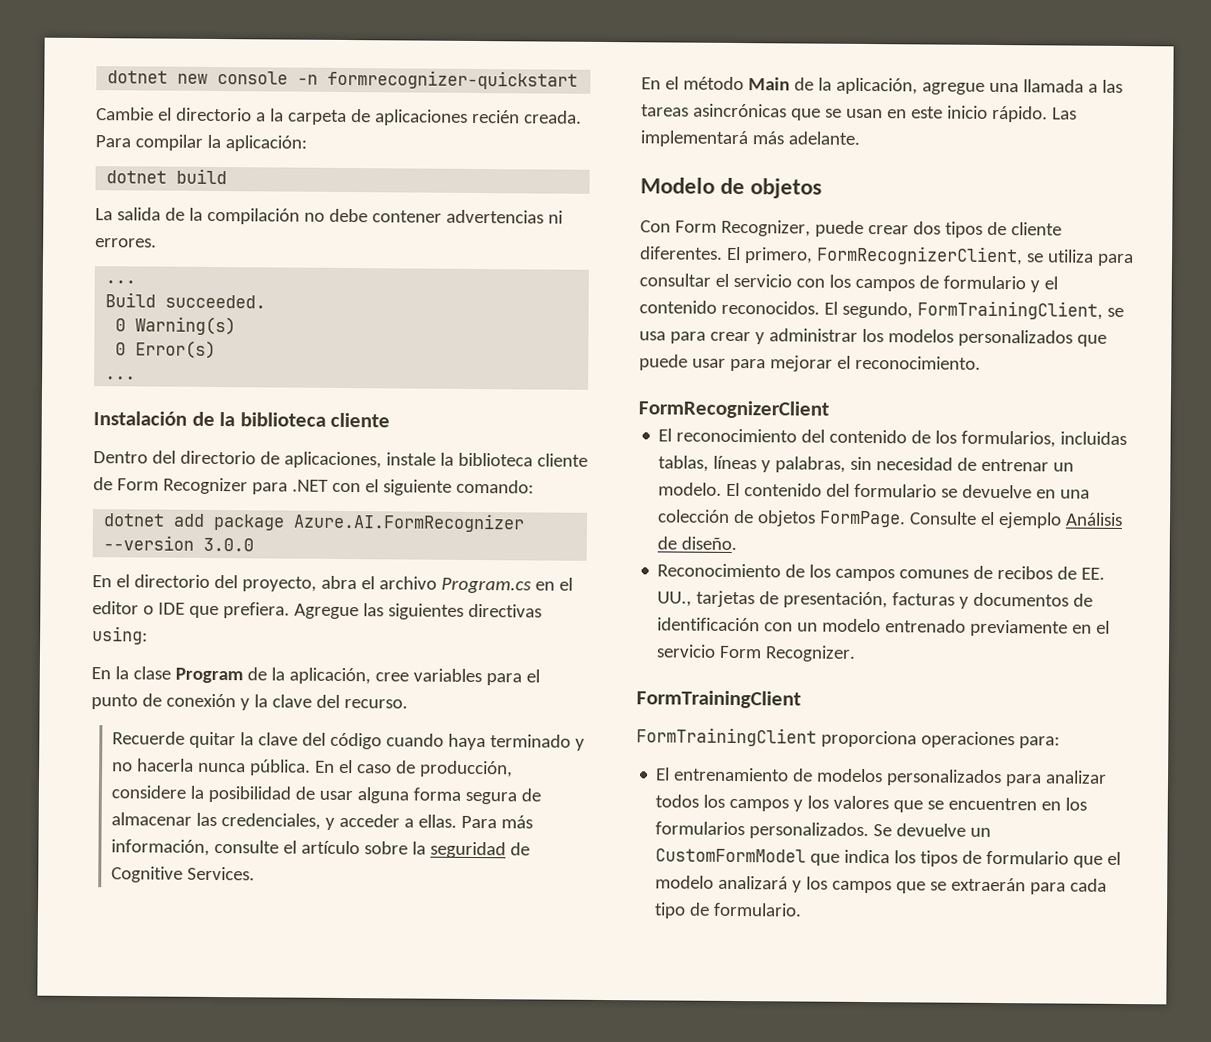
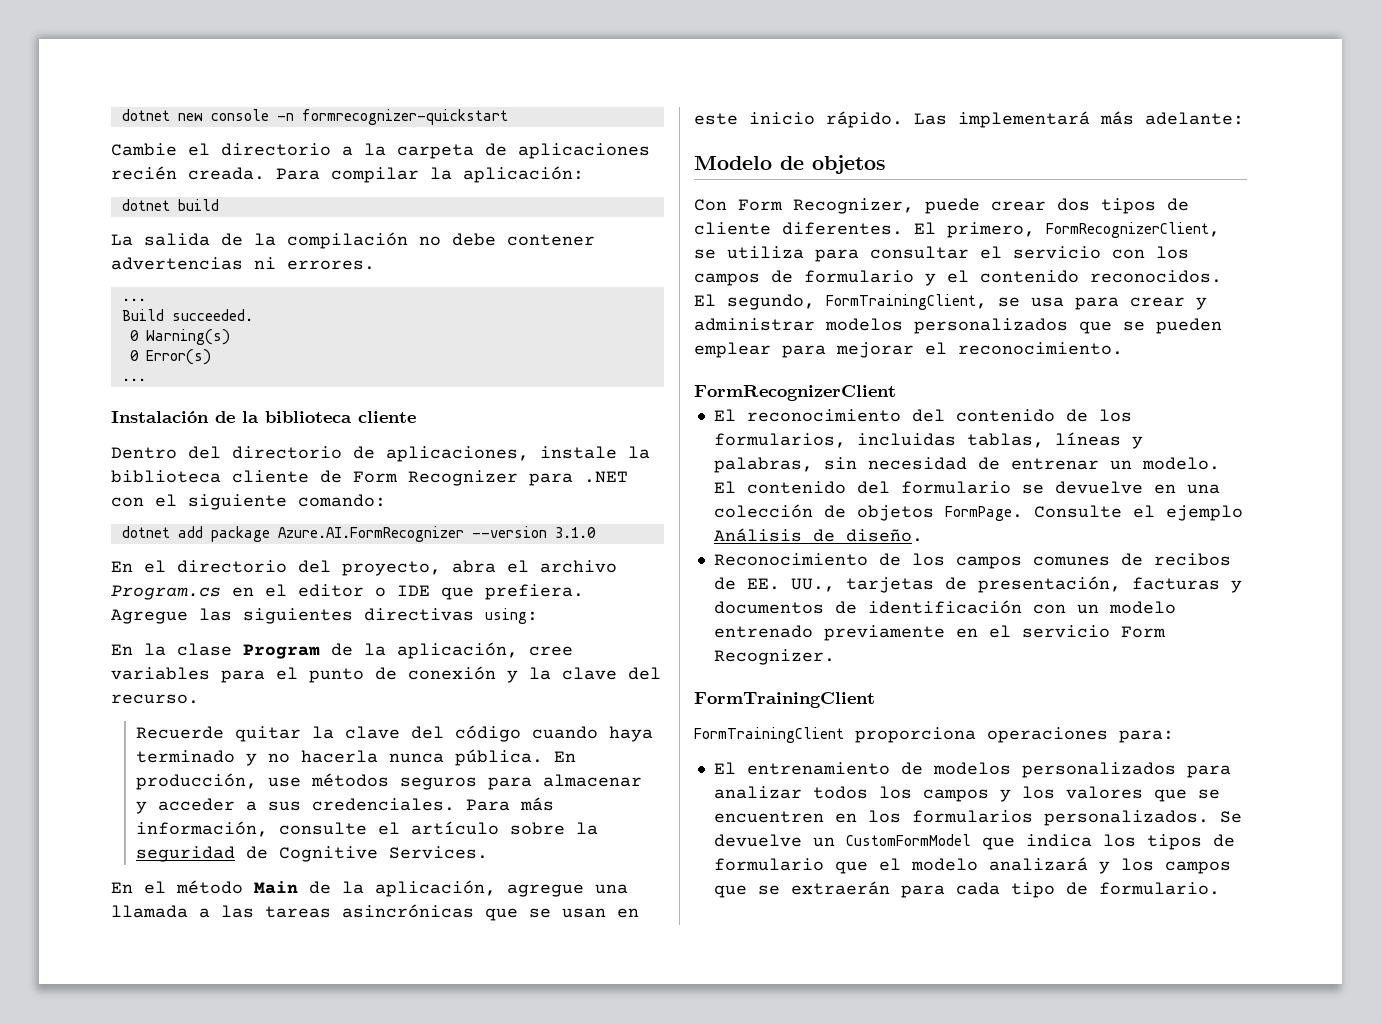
- dotnet add package Azure.AI.FormRecognizer --version 3.0.0
+ dotnet add package Azure.AI.FormRecognizer --version 3.1.0
- En el caso de producción, considere la posibilidad de usar alguna forma segura de almacenar las credenciales, y acceder a ellas.
+ En producción, use métodos seguros para almacenar y acceder a sus credenciales.
- Las implementará más adelante.
+ Las implementará más adelante:
- El segundo, FormTrainingClient, se usa para crear y administrar los modelos personalizados que puede usar para mejorar el reconocimiento.
+ El segundo, FormTrainingClient, se usa para crear y administrar modelos personalizados que se pueden emplear para mejorar el reconocimiento.

